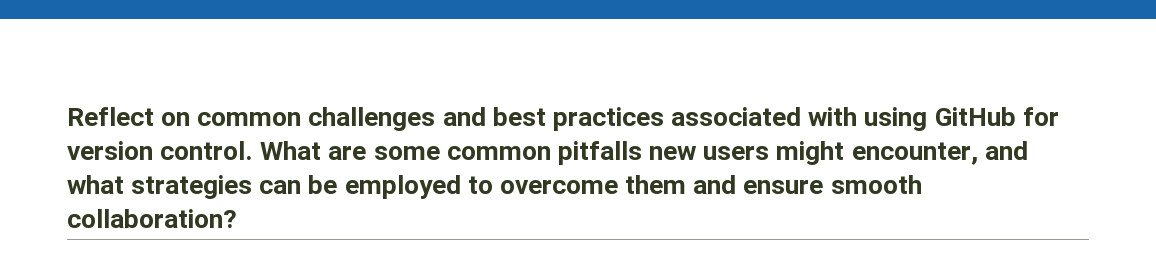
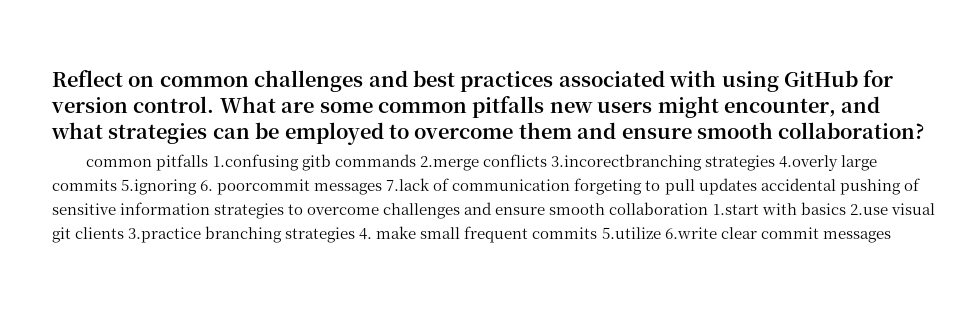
+ common pitfalls 1.confusing gitb commands 2.merge conflicts 3.incorectbranching strategies 4.overly large commits 5.ignoring 6. poorcommit messages 7.lack of communication forgeting to pull updates accidental pushing of sensitive information strategies to overcome challenges and ensure smooth collaboration 1.start with basics 2.use visual git clients 3.practice branching strategies 4. make small frequent commits 5.utilize 6.write clear commit messages

